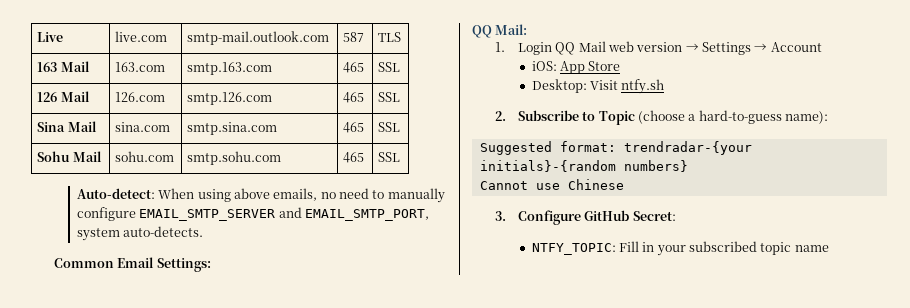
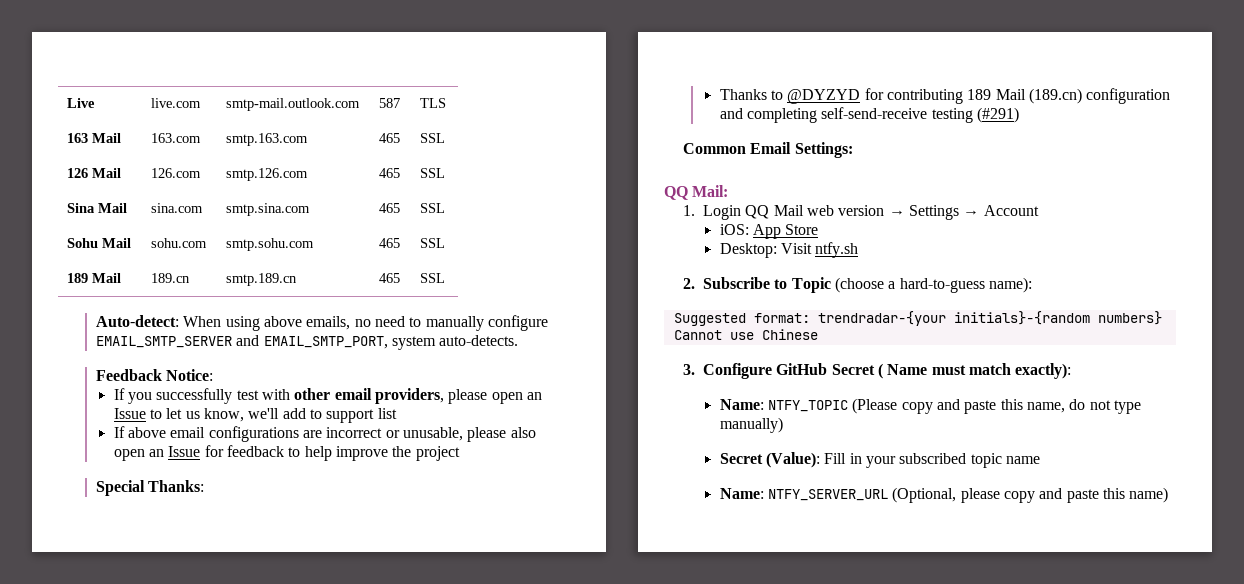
+ 189 Mail | 189.cn | smtp.189.cn | 465 | SSL
+ Feedback Notice:
+ If you successfully test with other email providers, please open an Issue to let us know, we'll add to support list
+ If above email configurations are incorrect or unusable, please also open an Issue for feedback to help improve the project
+ Special Thanks:
+ Thanks to @DYZYD for contributing 189 Mail (189.cn) configuration and completing self-send-receive testing (#291)
- 3. Configure GitHub Secret:
- NTFY_TOPIC: Fill in your subscribed topic name
+ 3. Configure GitHub Secret ( Name must match exactly):
+ Name: NTFY_TOPIC (Please copy and paste this name, do not type manually)
+ Secret (Value): Fill in your subscribed topic name
+ Name: NTFY_SERVER_URL (Optional, please copy and paste this name)

